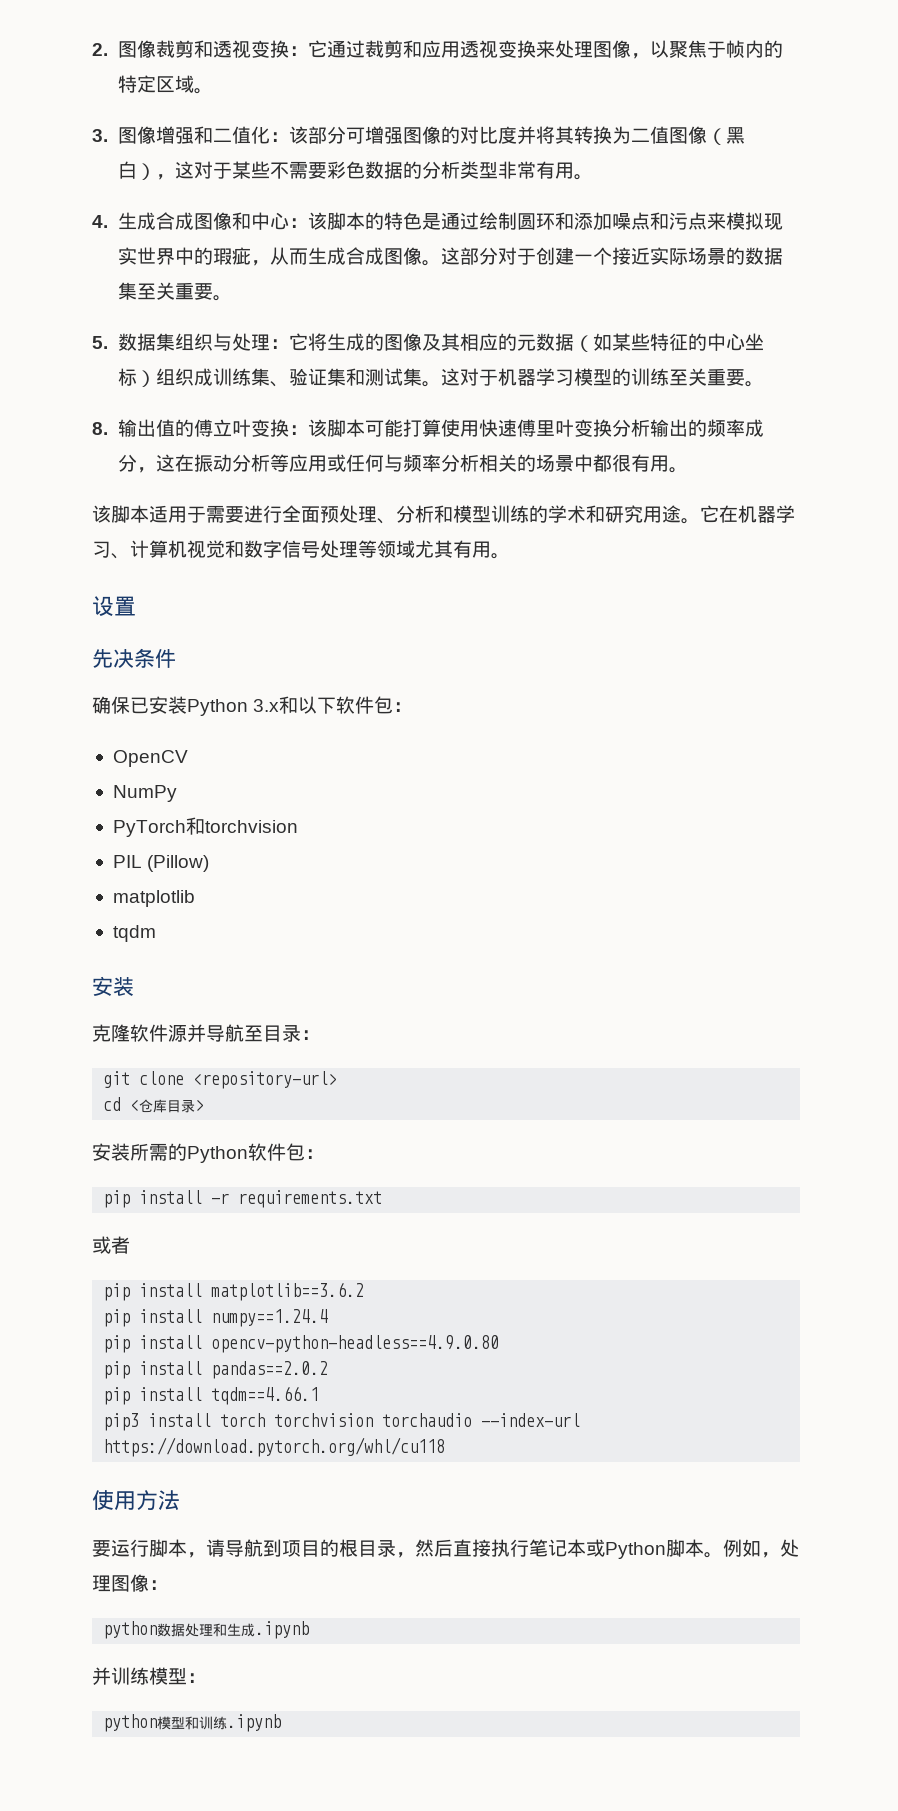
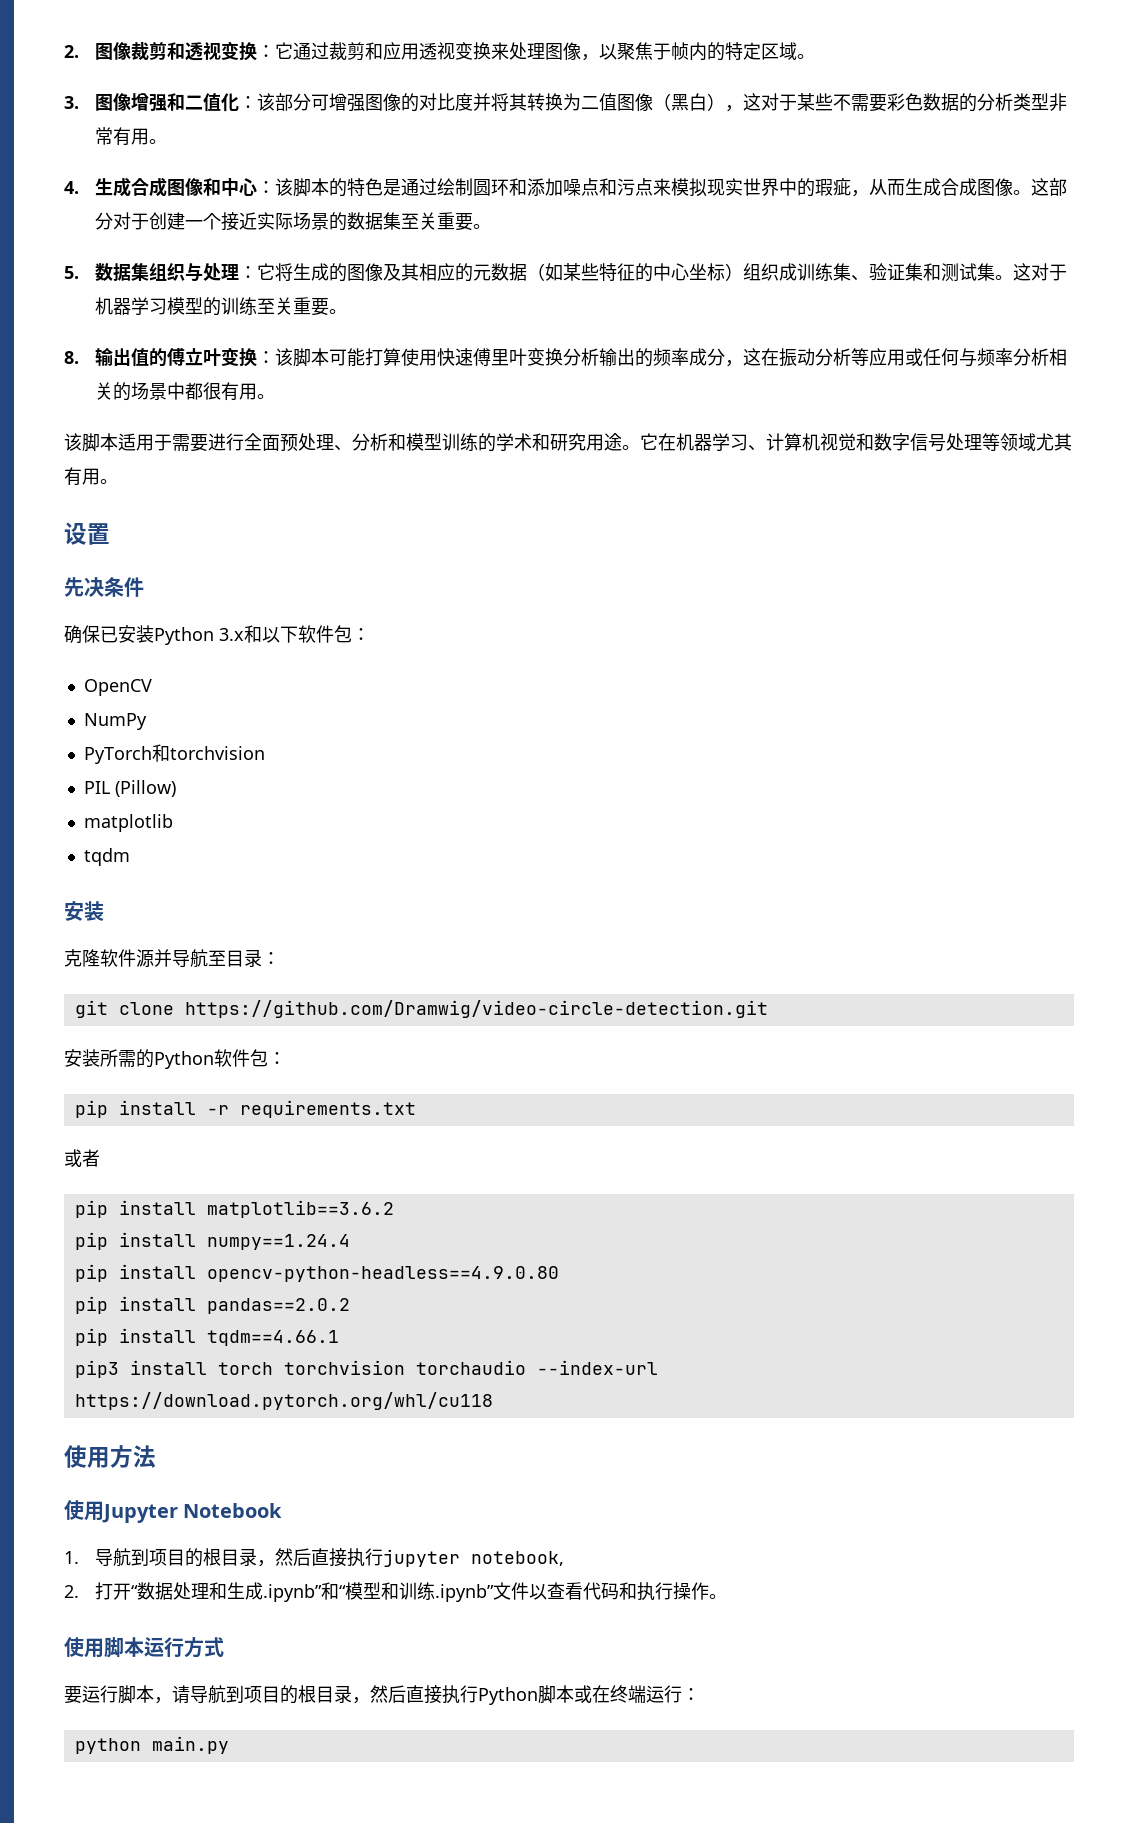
- git clone <repository-url>
- cd <仓库目录>
+ git clone https://github.com/Dramwig/video-circle-detection.git
+ 使用Jupyter Notebook
+ 1.导航到项目的根目录，然后直接执行jupyter notebook,
+ 2.打开“数据处理和生成.ipynb”和“模型和训练.ipynb”文件以查看代码和执行操作。
+ 使用脚本运行方式
- 要运行脚本，请导航到项目的根目录，然后直接执行笔记本或Python脚本。例如，处理图像：
- python数据处理和生成.ipynb
- 并训练模型：
- python模型和训练.ipynb
+ 要运行脚本，请导航到项目的根目录，然后直接执行Python脚本或在终端运行：
+ python main.py

